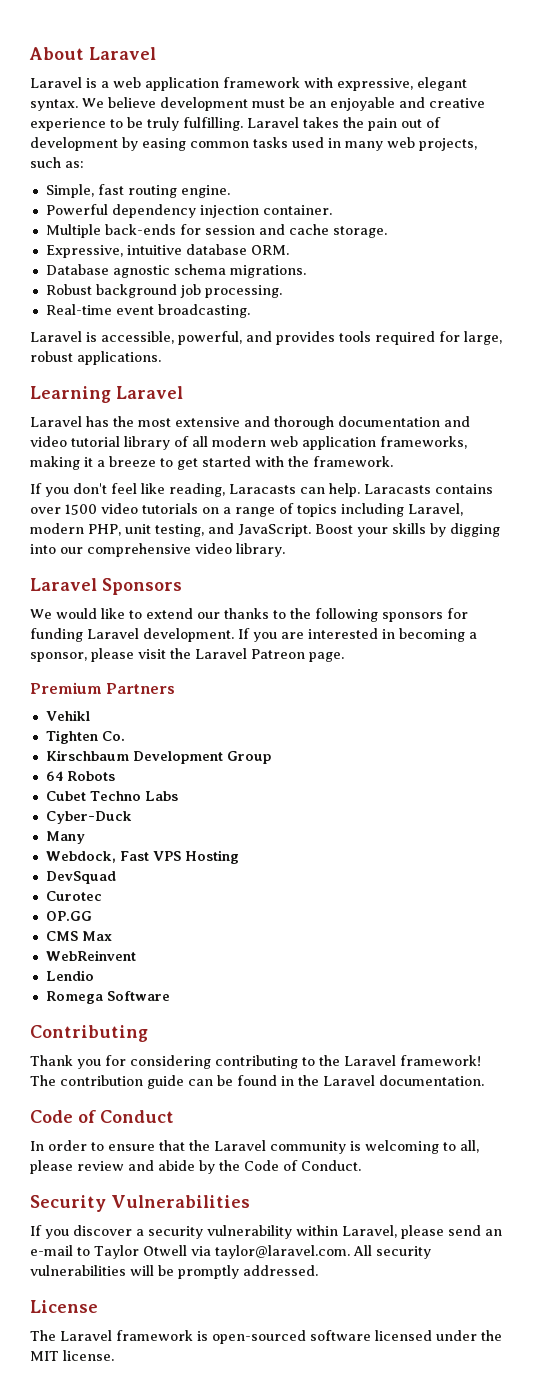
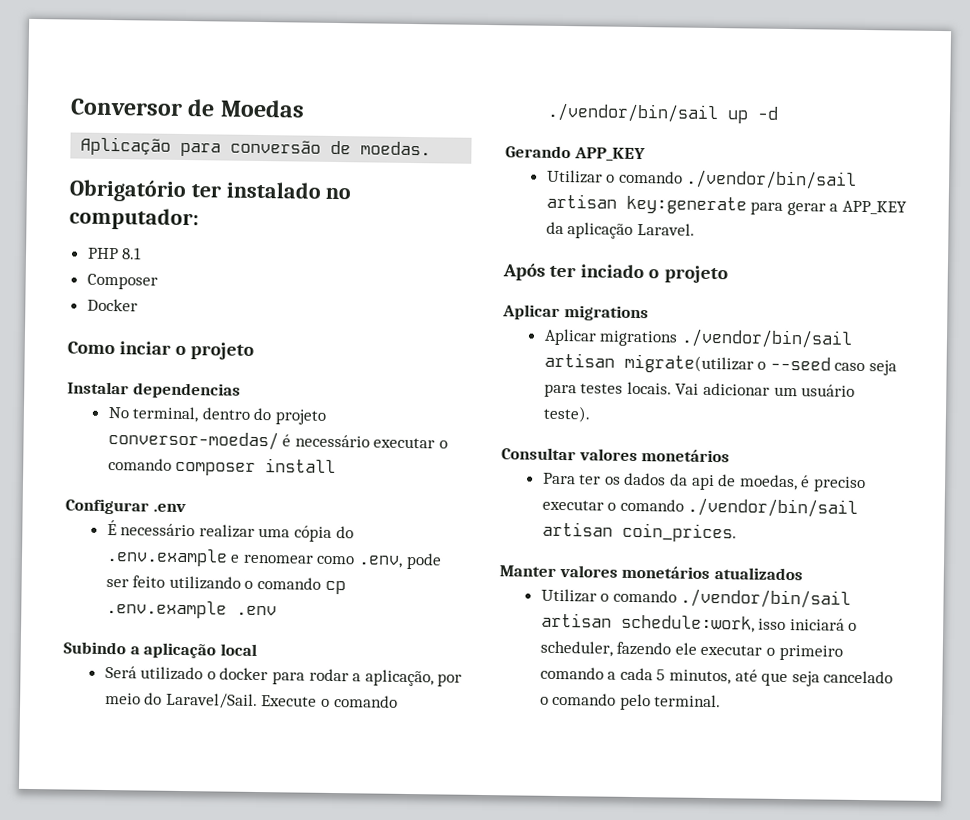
- About Laravel
- Laravel is a web application framework with expressive, elegant syntax. We believe development must be an enjoyable and creative experience to be truly fulfilling. Laravel takes the pain out of development by easing common tasks used in many web projects, such as:
- Simple, fast routing engine.
- Powerful dependency injection container.
- Multiple back-ends for session and cache storage.
- Expressive, intuitive database ORM.
- Database agnostic schema migrations.
- Robust background job processing.
- Real-time event broadcasting.
- Laravel is accessible, powerful, and provides tools required for large, robust applications.
- Learning Laravel
- Laravel has the most extensive and thorough documentation and video tutorial library of all modern web application frameworks, making it a breeze to get started with the framework.
- If you don't feel like reading, Laracasts can help. Laracasts contains over 1500 video tutorials on a range of topics including Laravel, modern PHP, unit testing, and JavaScript. Boost your skills by digging into our comprehensive video library.
- Laravel Sponsors
- We would like to extend our thanks to the following sponsors for funding Laravel development. If you are interested in becoming a sponsor, please visit the Laravel Patreon page.
- Premium Partners
- Vehikl
- Tighten Co.
- Kirschbaum Development Group
- 64 Robots
- Cubet Techno Labs
- Cyber-Duck
- Many
- Webdock, Fast VPS Hosting
- DevSquad
- Curotec
- OP.GG
- CMS Max
- WebReinvent
- Lendio
- Romega Software
- Contributing
- Thank you for considering contributing to the Laravel framework! The contribution guide can be found in the Laravel documentation.
- Code of Conduct
- In order to ensure that the Laravel community is welcoming to all, please review and abide by the Code of Conduct.
- Security Vulnerabilities
- If you discover a security vulnerability within Laravel, please send an e-mail to Taylor Otwell via taylor@laravel.com. All security vulnerabilities will be promptly addressed.
- License
- The Laravel framework is open-sourced software licensed under the MIT license.
+ Conversor de Moedas
+ Aplicação para conversão de moedas.
+ Obrigatório ter instalado no computador:
+ PHP 8.1
+ Composer
+ Docker
+ Como inciar o projeto
+ Instalar dependencias
+ No terminal, dentro do projeto conversor-moedas/ é necessário executar o comando composer install
+ Configurar .env
+ É necessário realizar uma cópia do .env.example e renomear como .env, pode ser feito utilizando o comando cp .env.example .env
+ Subindo a aplicação local
+ Será utilizado o docker para rodar a aplicação, por meio do Laravel/Sail. Execute o comando ./vendor/bin/sail up -d
+ Gerando APP_KEY
+ Utilizar o comando ./vendor/bin/sail artisan key:generate para gerar a APP_KEY da aplicação Laravel.
+ Após ter inciado o projeto
+ Aplicar migrations
+ Aplicar migrations ./vendor/bin/sail artisan migrate(utilizar o --seed caso seja para testes locais. Vai adicionar um usuário teste).
+ Consultar valores monetários
+ Para ter os dados da api de moedas, é preciso executar o comando ./vendor/bin/sail artisan coin_prices.
+ Manter valores monetários atualizados
+ Utilizar o comando ./vendor/bin/sail artisan schedule:work, isso iniciará o scheduler, fazendo ele executar o primeiro comando a cada 5 minutos, até que seja cancelado o comando pelo terminal.

